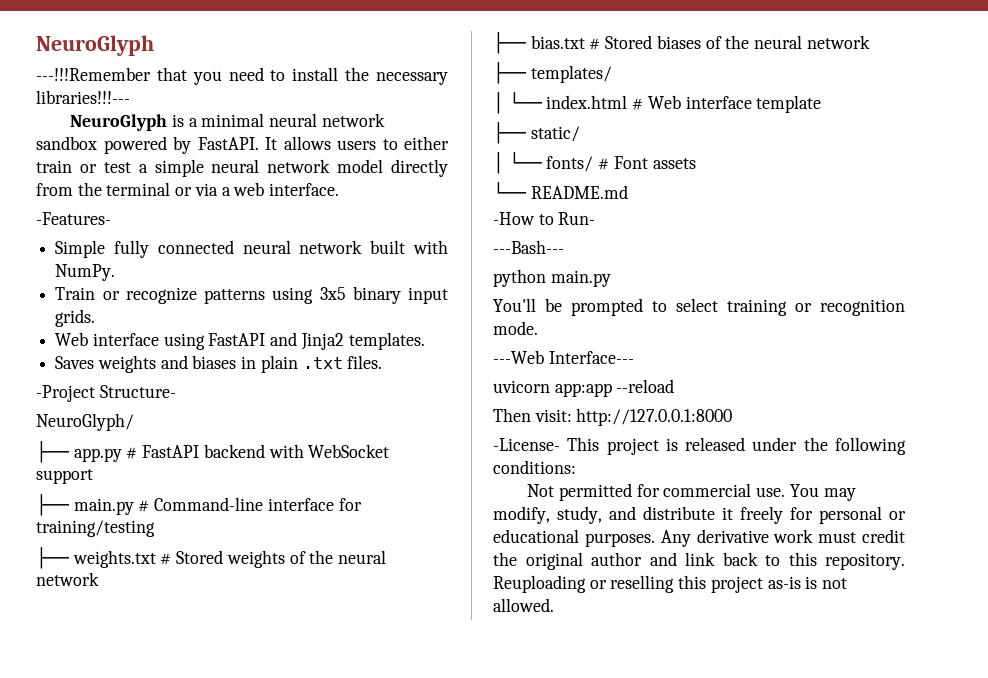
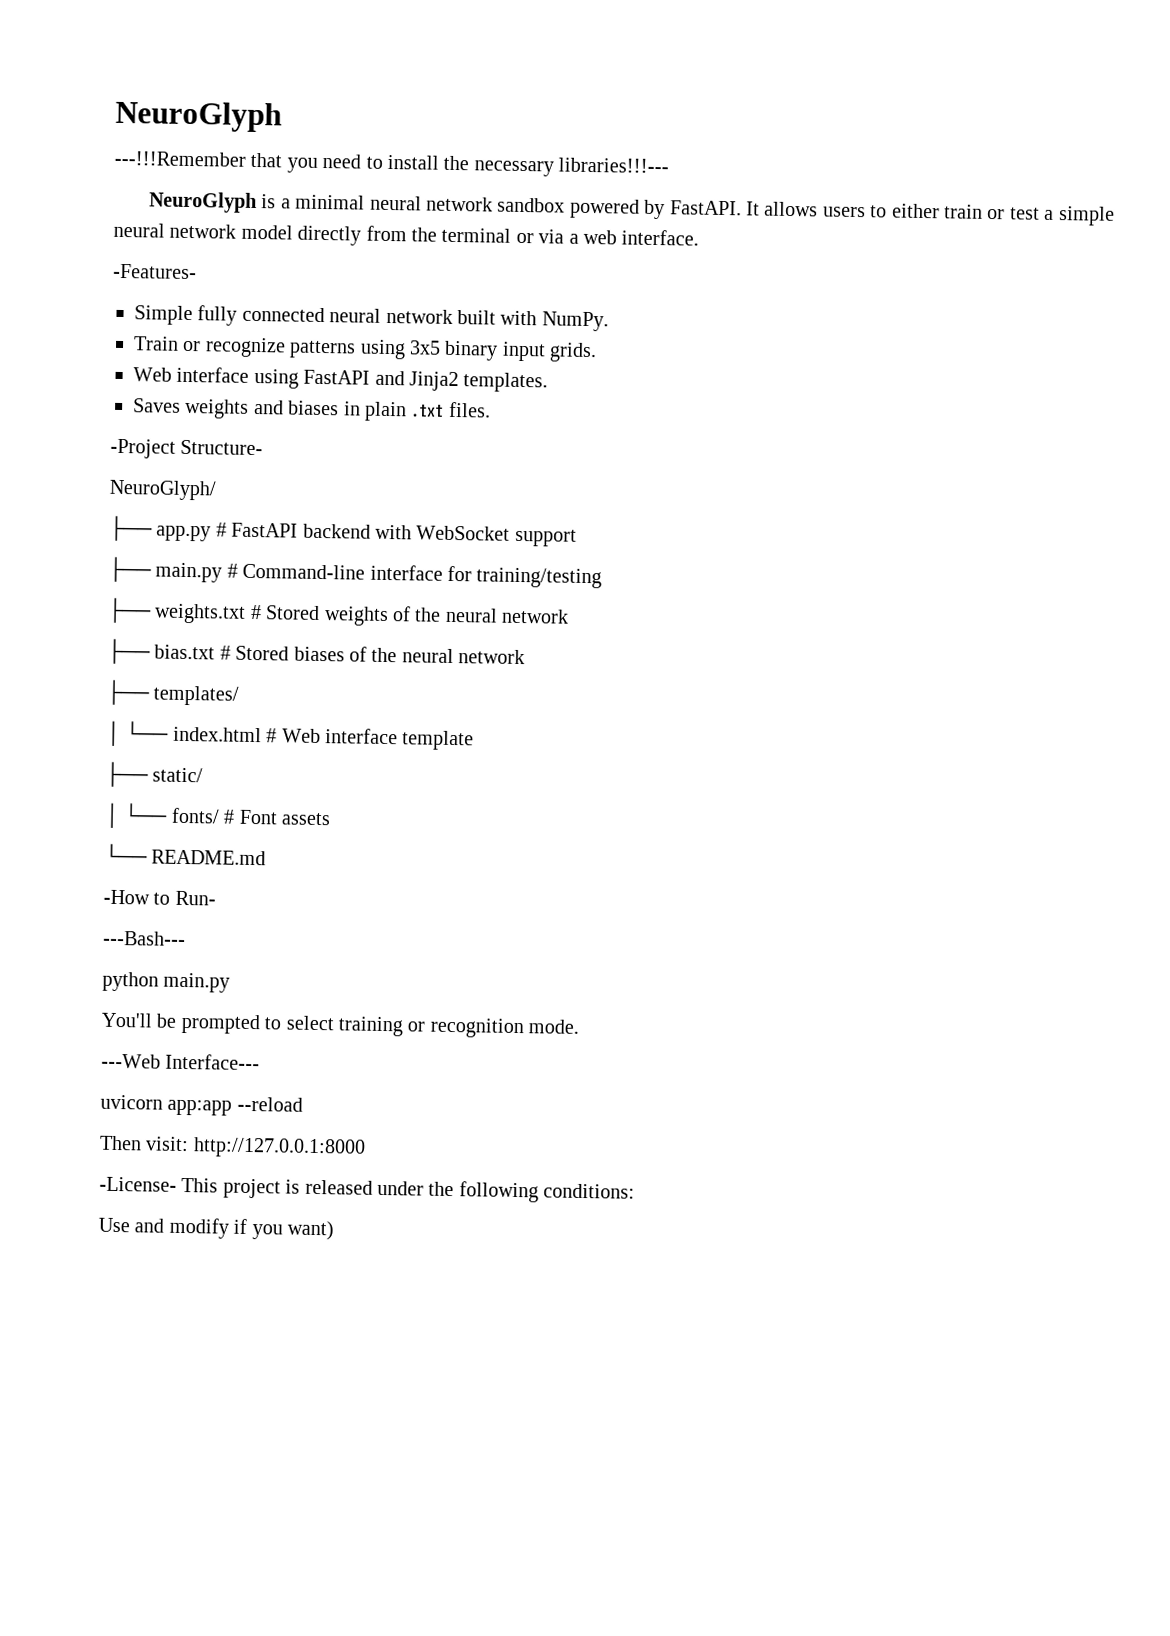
- Not permitted for commercial use. You may modify, study, and distribute it freely for personal or educational purposes. Any derivative work must credit the original author and link back to this repository. Reuploading or reselling this project as-is is not allowed.
+ Use and modify if you want)

